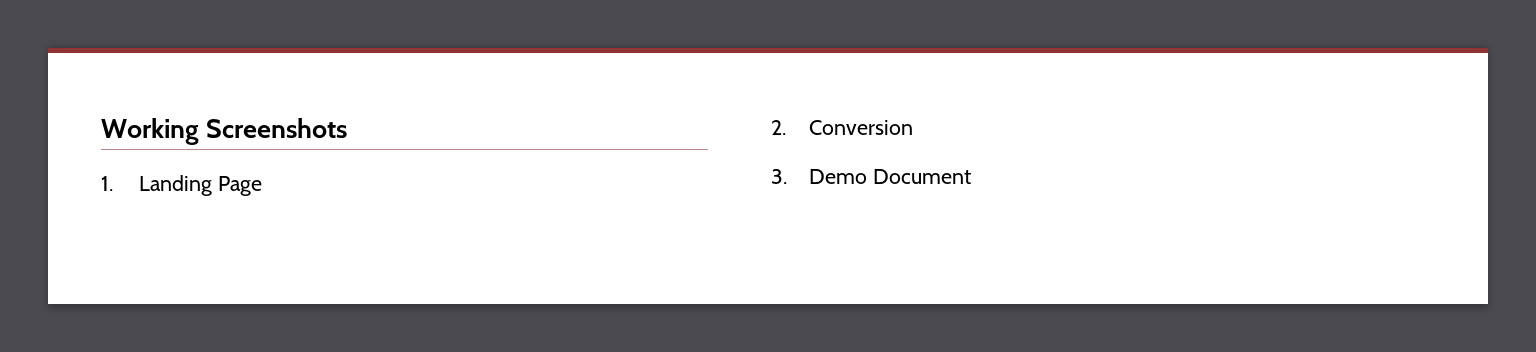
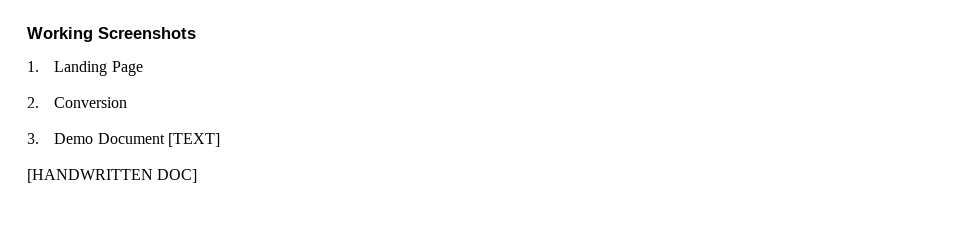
- 3. Demo Document
+ 3. Demo Document [TEXT]
+ [HANDWRITTEN DOC]

